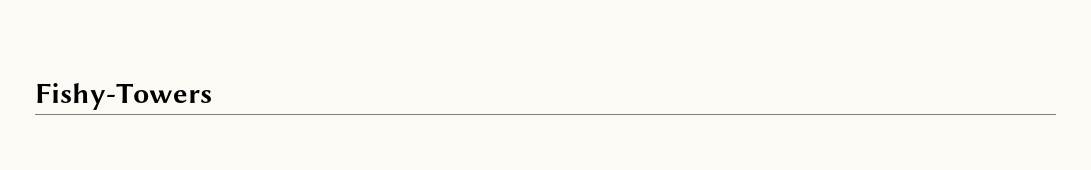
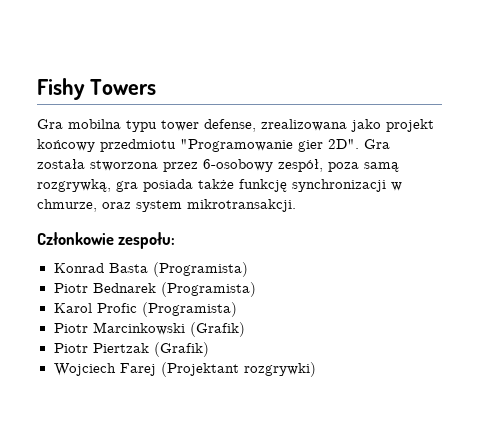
- Fishy-Towers
+ Fishy Towers
+ Gra mobilna typu tower defense, zrealizowana jako projekt końcowy przedmiotu "Programowanie gier 2D". Gra została stworzona przez 6-osobowy zespół, poza samą rozgrywką, gra posiada także funkcję synchronizacji w chmurze, oraz system mikrotransakcji.
+ Członkowie zespołu:
+ Konrad Basta (Programista)
+ Piotr Bednarek (Programista)
+ Karol Profic (Programista)
+ Piotr Marcinkowski (Grafik)
+ Piotr Piertzak (Grafik)
+ Wojciech Farej (Projektant rozgrywki)

